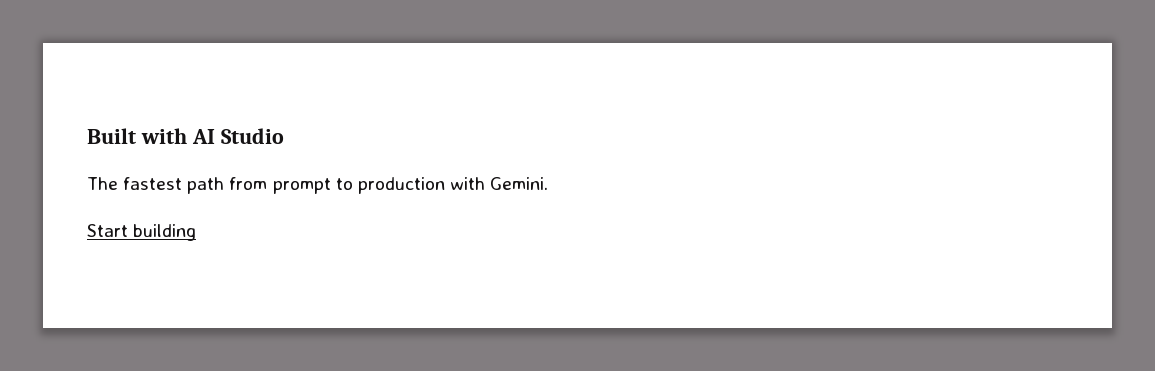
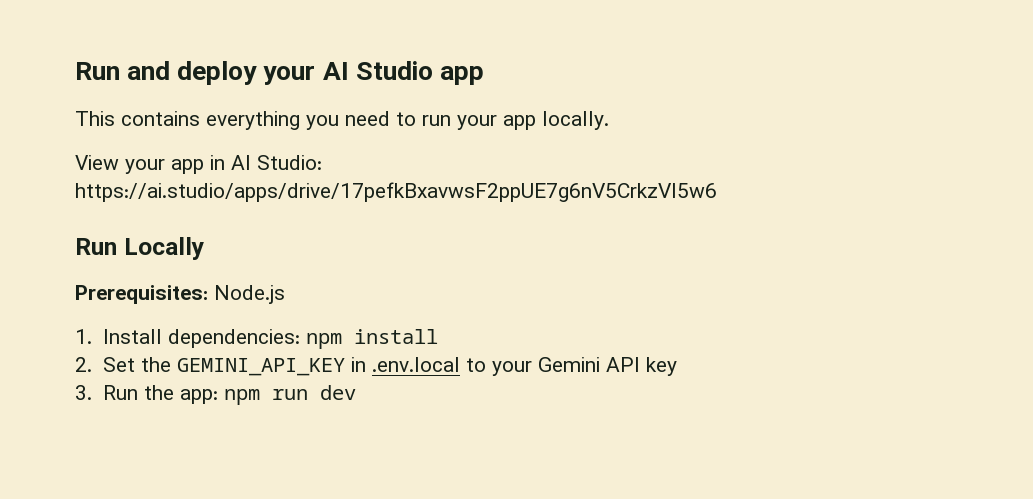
- Built with AI Studio
- The fastest path from prompt to production with Gemini.
- Start building
+ Run and deploy your AI Studio app
+ This contains everything you need to run your app locally.
+ View your app in AI Studio: https://ai.studio/apps/drive/17pefkBxavwsF2ppUE7g6nV5CrkzVI5w6
+ Run Locally
+ Prerequisites: Node.js
+ 1. Install dependencies: npm install
+ 2. Set the GEMINI_API_KEY in .env.local to your Gemini API key
+ 3. Run the app: npm run dev

